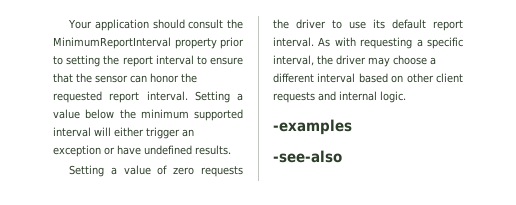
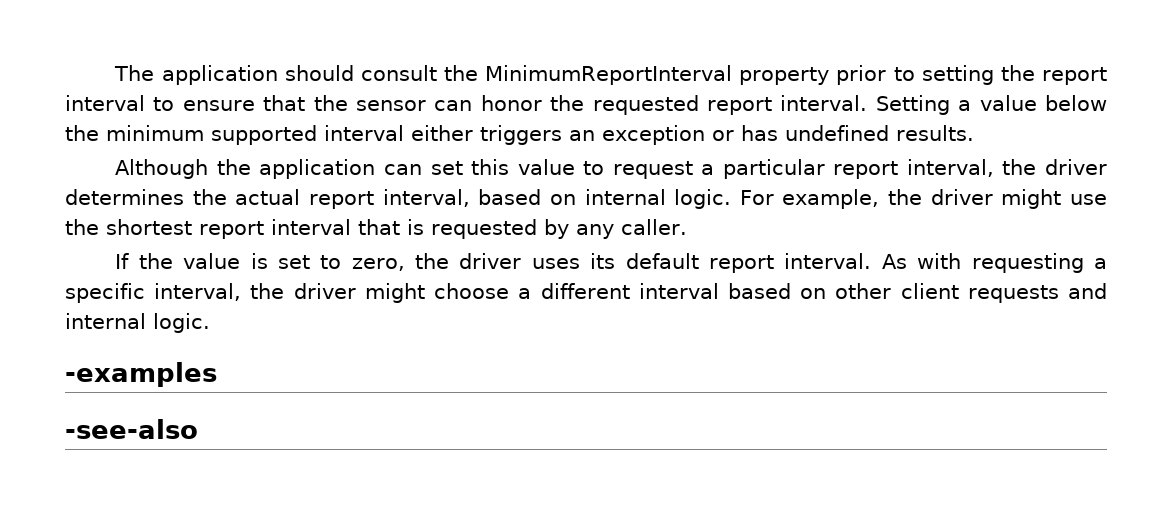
- Your application should consult the MinimumReportInterval property prior to setting the report interval to ensure that the sensor can honor the requested report interval.
+ The application should consult the MinimumReportInterval property prior to setting the report interval to ensure that the sensor can honor the requested report interval.
- Setting a value below the minimum supported interval will either trigger an exception or have undefined results.
+ Setting a value below the minimum supported interval either triggers an exception or has undefined results.
- Setting a value of zero requests the driver to use its default report interval.
+ Although the application can set this value to request a particular report interval, the driver determines the actual report interval, based on internal logic. For example, the driver might use the shortest report interval that is requested by any caller.
+ If the value is set to zero, the driver uses its default report interval.
- As with requesting a specific interval, the driver may choose a different interval based on other client requests and internal logic.
+ As with requesting a specific interval, the driver might choose a different interval based on other client requests and internal logic.

